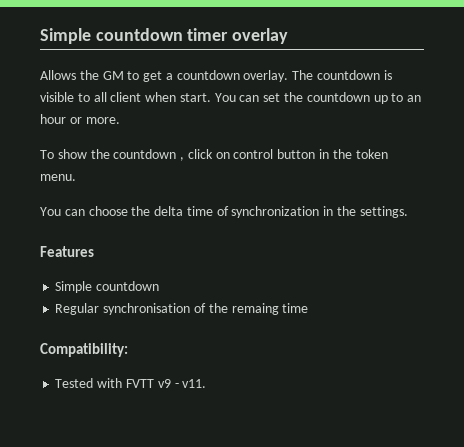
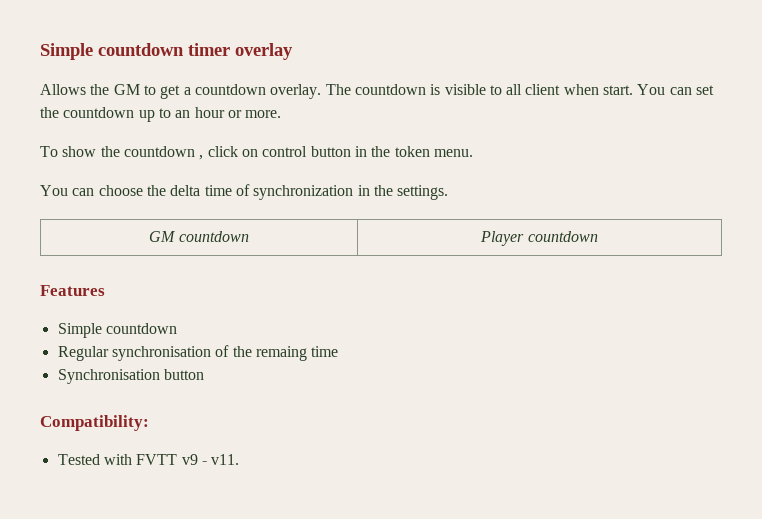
+ GM countdown | Player countdown
+ Synchronisation button

